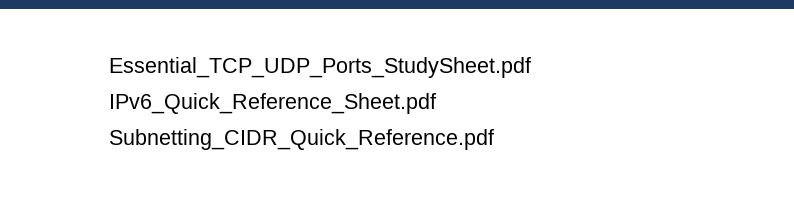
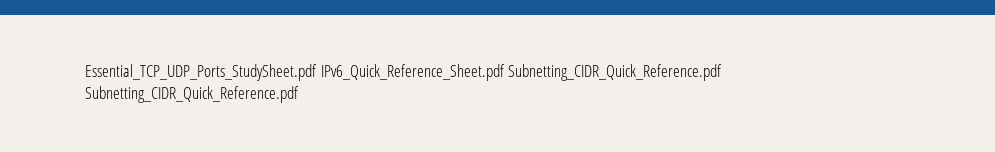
- Essential_TCP_UDP_Ports_StudySheet.pdf IPv6_Quick_Reference_Sheet.pdf Subnetting_CIDR_Quick_Reference.pdf
+ Essential_TCP_UDP_Ports_StudySheet.pdf IPv6_Quick_Reference_Sheet.pdf Subnetting_CIDR_Quick_Reference.pdf Subnetting_CIDR_Quick_Reference.pdf

